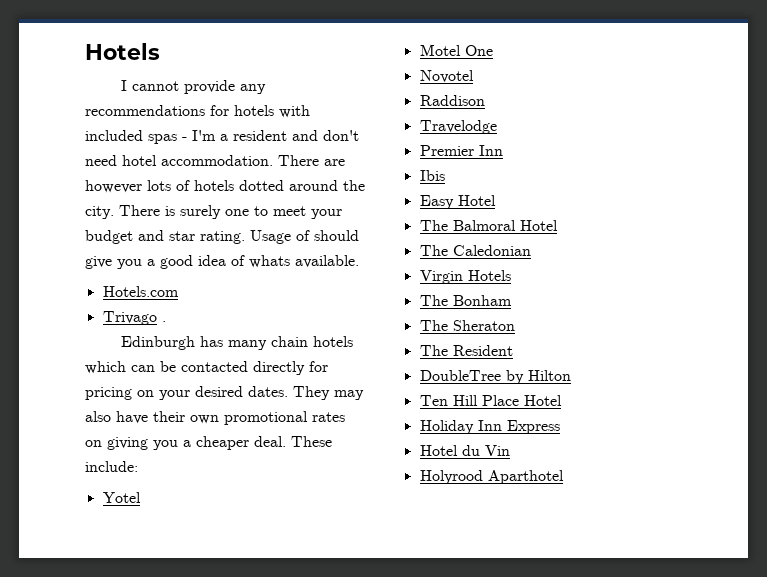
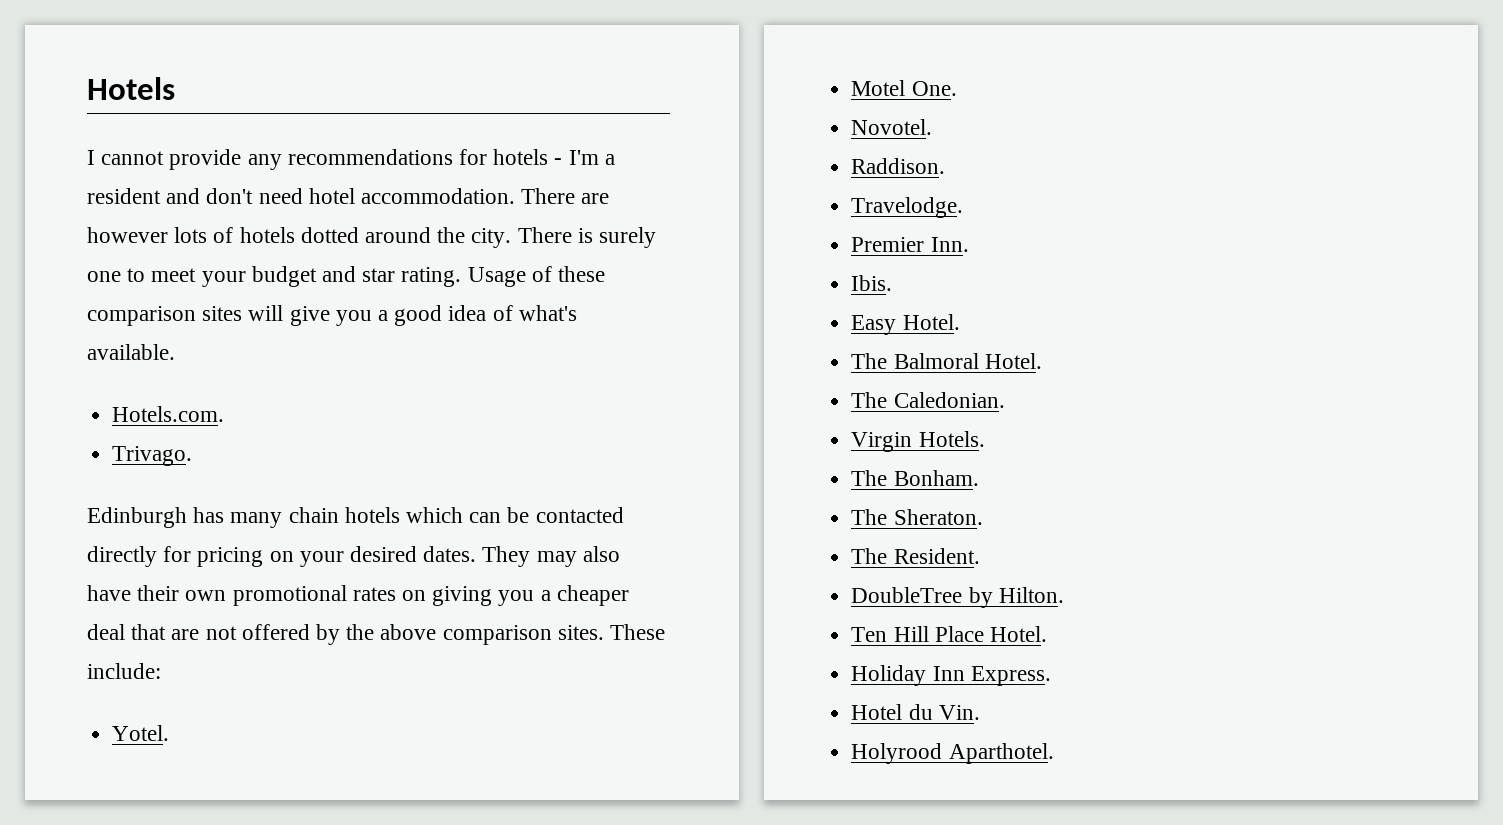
- I cannot provide any recommendations for hotels with included spas - I'm a resident and don't need hotel accommodation.
+ I cannot provide any recommendations for hotels - I'm a resident and don't need hotel accommodation.
- Usage of should give you a good idea of whats available.
+ Usage of these comparison sites will give you a good idea of what's available.
- Hotels.com
- Trivago .
+ Hotels.com.
+ Trivago.
- They may also have their own promotional rates on giving you a cheaper deal.
+ They may also have their own promotional rates on giving you a cheaper deal that are not offered by the above comparison sites.
- Yotel
+ Yotel.
- Motel One
- Novotel
- Raddison
- Travelodge
+ Motel One.
+ Novotel.
+ Raddison.
+ Travelodge.
- Premier Inn
- Ibis
+ Premier Inn.
+ Ibis.
- Easy Hotel
+ Easy Hotel.
- The Balmoral Hotel
- The Caledonian
+ The Balmoral Hotel.
+ The Caledonian.
- Virgin Hotels
- The Bonham
- The Sheraton
- The Resident
+ Virgin Hotels.
+ The Bonham.
+ The Sheraton.
+ The Resident.
- DoubleTree by Hilton
+ DoubleTree by Hilton.
- Ten Hill Place Hotel
+ Ten Hill Place Hotel.
- Holiday Inn Express
+ Holiday Inn Express.
- Hotel du Vin
+ Hotel du Vin.
- Holyrood Aparthotel
+ Holyrood Aparthotel.

